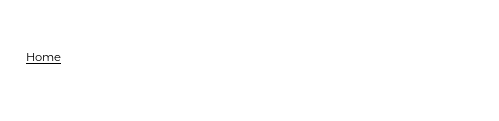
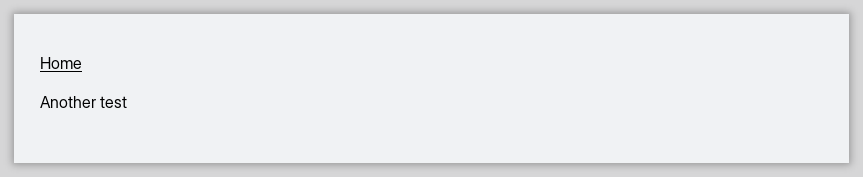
+ Another test

